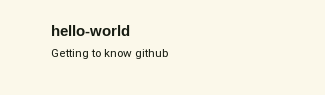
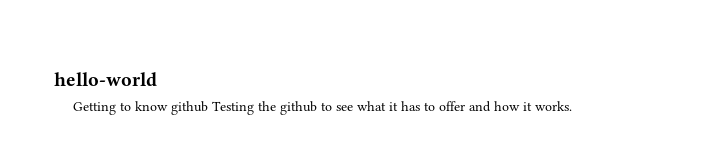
- Getting to know github
+ Getting to know github Testing the github to see what it has to offer and how it works.

